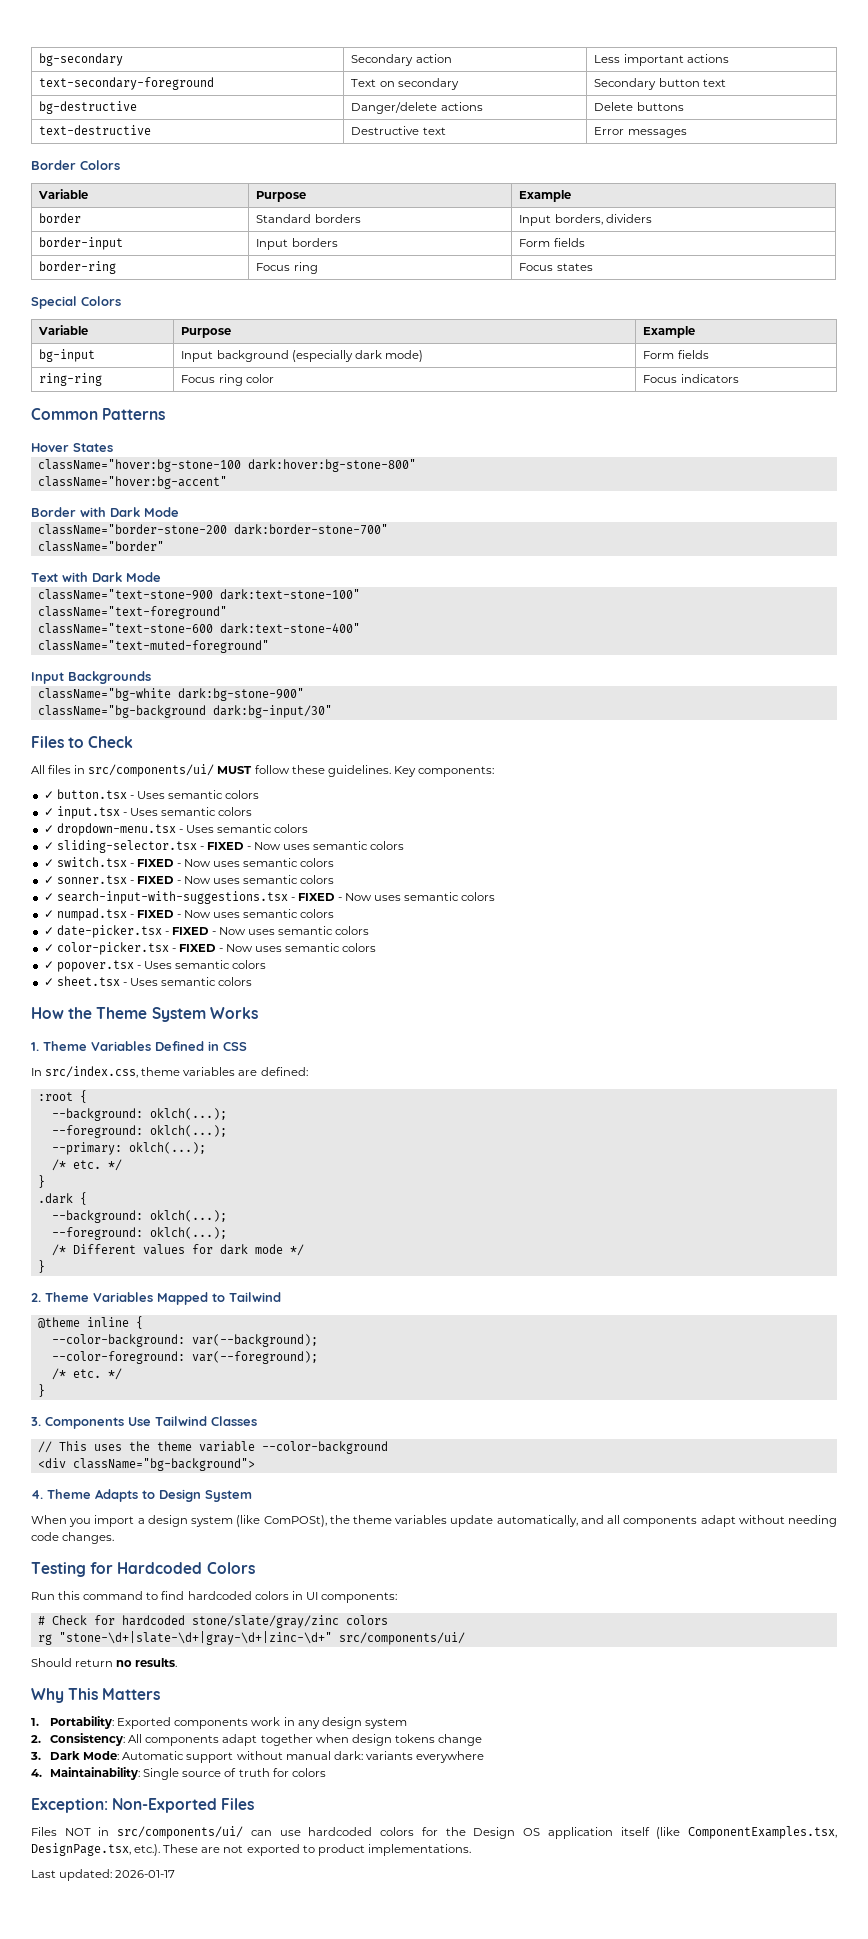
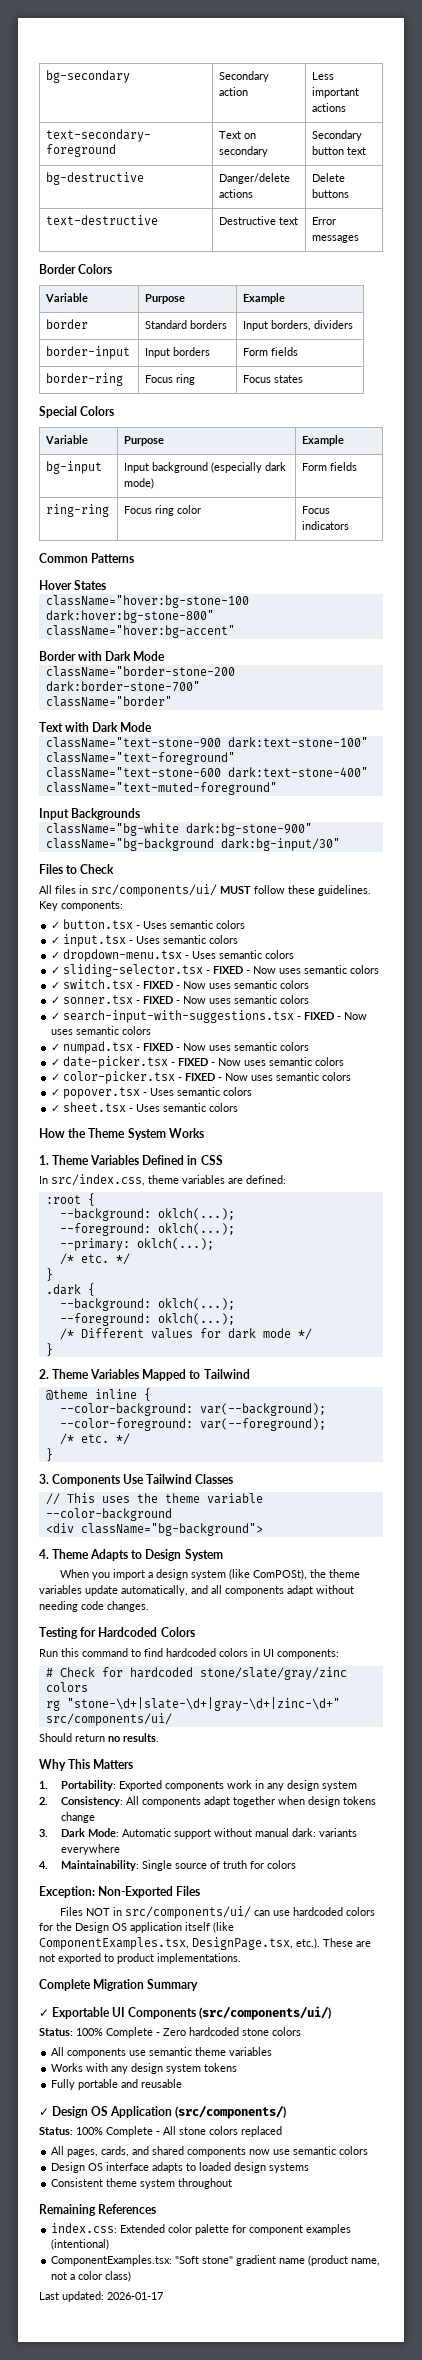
+ Complete Migration Summary
+ ✓ Exportable UI Components (src/components/ui/)
+ Status: 100% Complete - Zero hardcoded stone colors
+ All components use semantic theme variables
+ Works with any design system tokens
+ Fully portable and reusable
+ ✓ Design OS Application (src/components/)
+ Status: 100% Complete - All stone colors replaced
+ All pages, cards, and shared components now use semantic colors
+ Design OS interface adapts to loaded design systems
+ Consistent theme system throughout
+ Remaining References
+ index.css: Extended color palette for component examples (intentional)
+ ComponentExamples.tsx: "Soft stone" gradient name (product name, not a color class)

